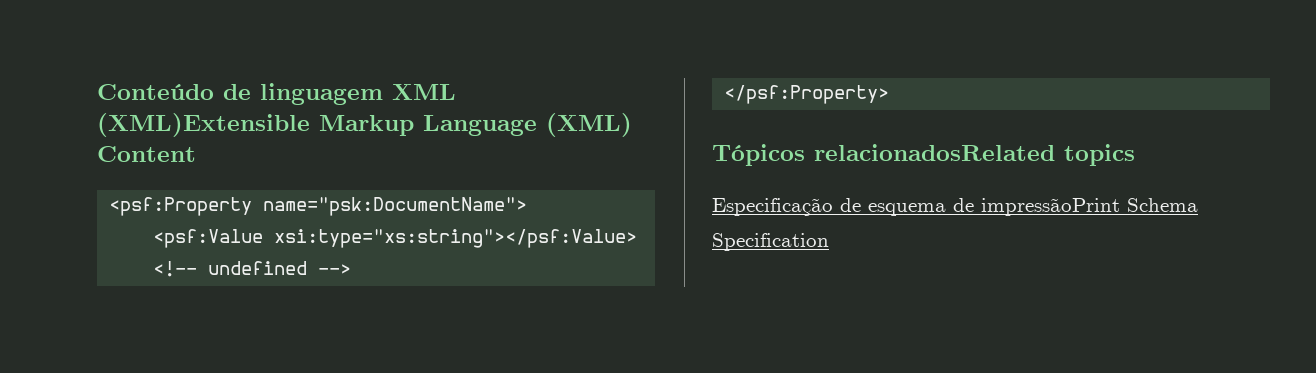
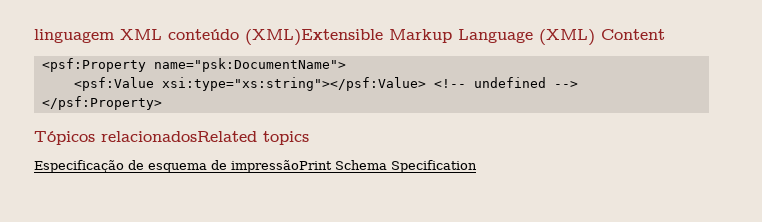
- Conteúdo de linguagem XML (XML)Extensible Markup Language (XML) Content
+ linguagem XML conteúdo (XML)Extensible Markup Language (XML) Content

